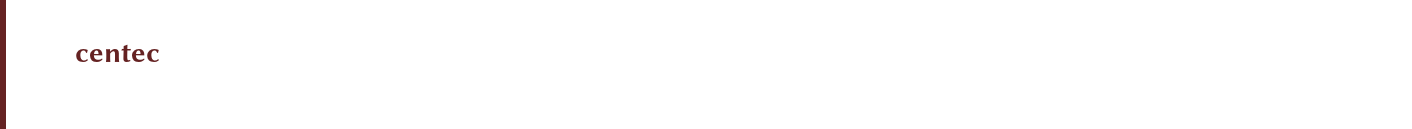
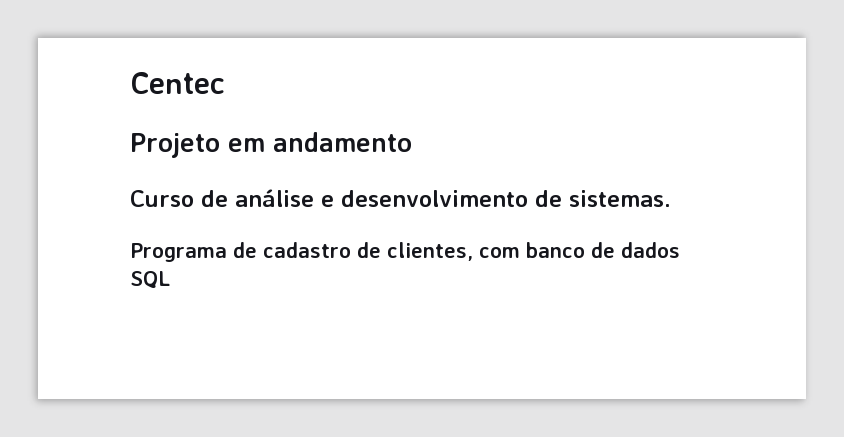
- centec
+ Centec
+ Projeto em andamento
+ Curso de análise e desenvolvimento de sistemas.
+ Programa de cadastro de clientes, com banco de dados SQL

